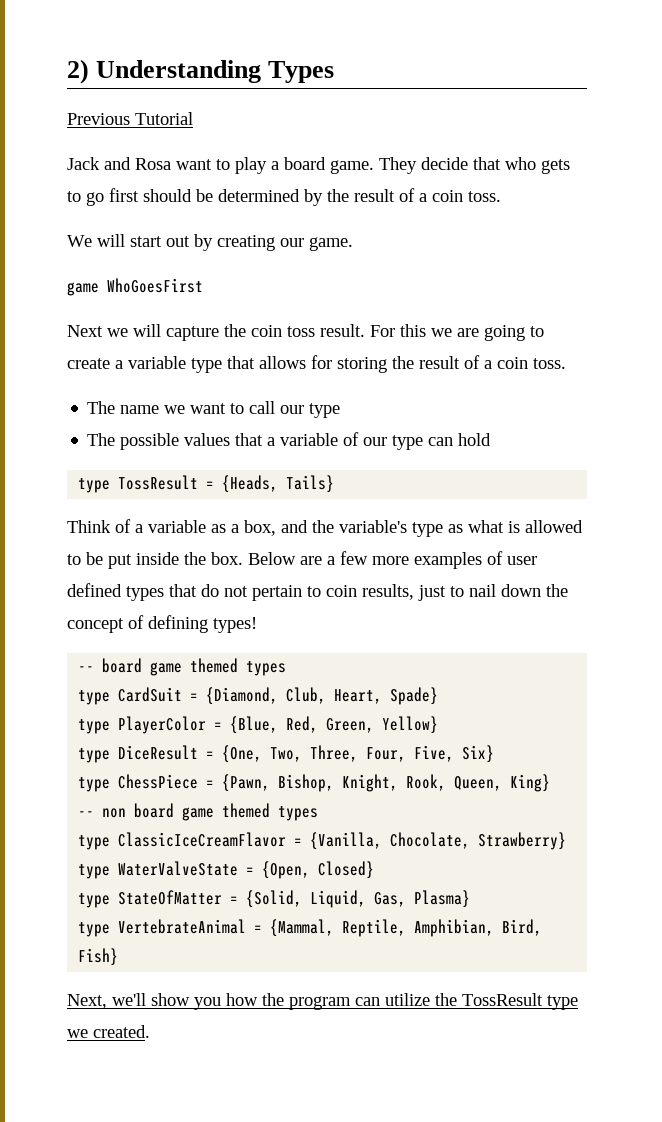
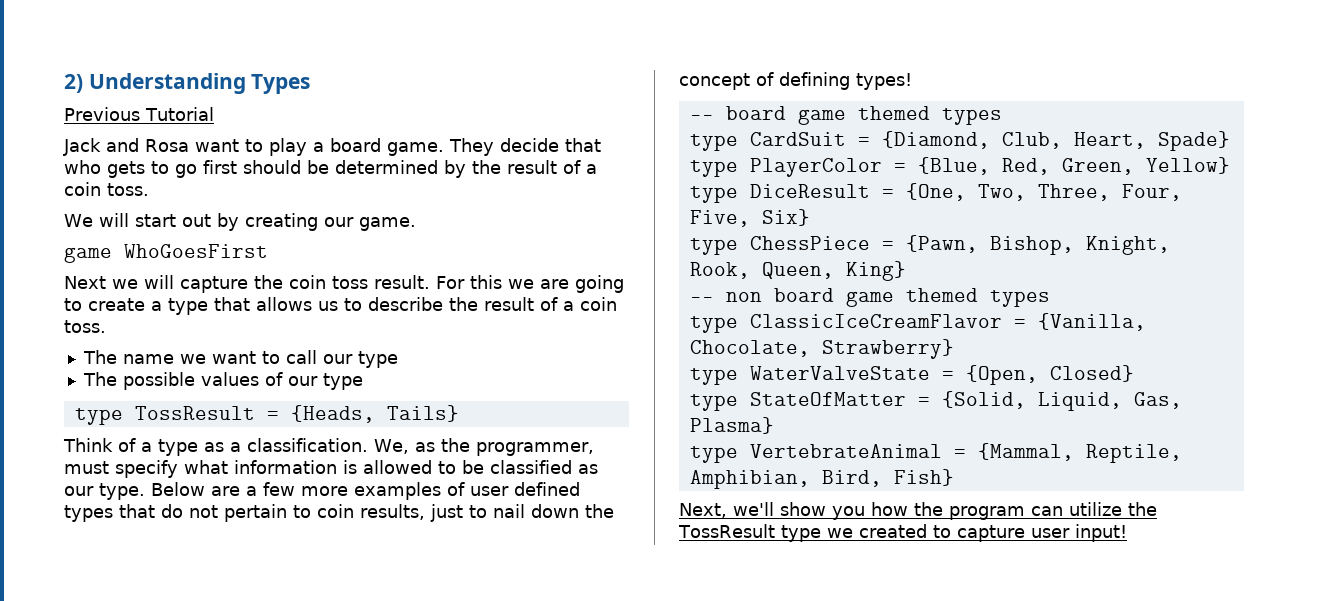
- For this we are going to create a variable type that allows for storing the result of a coin toss.
+ For this we are going to create a type that allows us to describe the result of a coin toss.
- The possible values that a variable of our type can hold
+ The possible values of our type
- Think of a variable as a box, and the variable's type as what is allowed to be put inside the box.
+ Think of a type as a classification. We, as the programmer, must specify what information is allowed to be classified as our type.
- Next, we'll show you how the program can utilize the TossResult type we created.
+ Next, we'll show you how the program can utilize the TossResult type we created to capture user input!

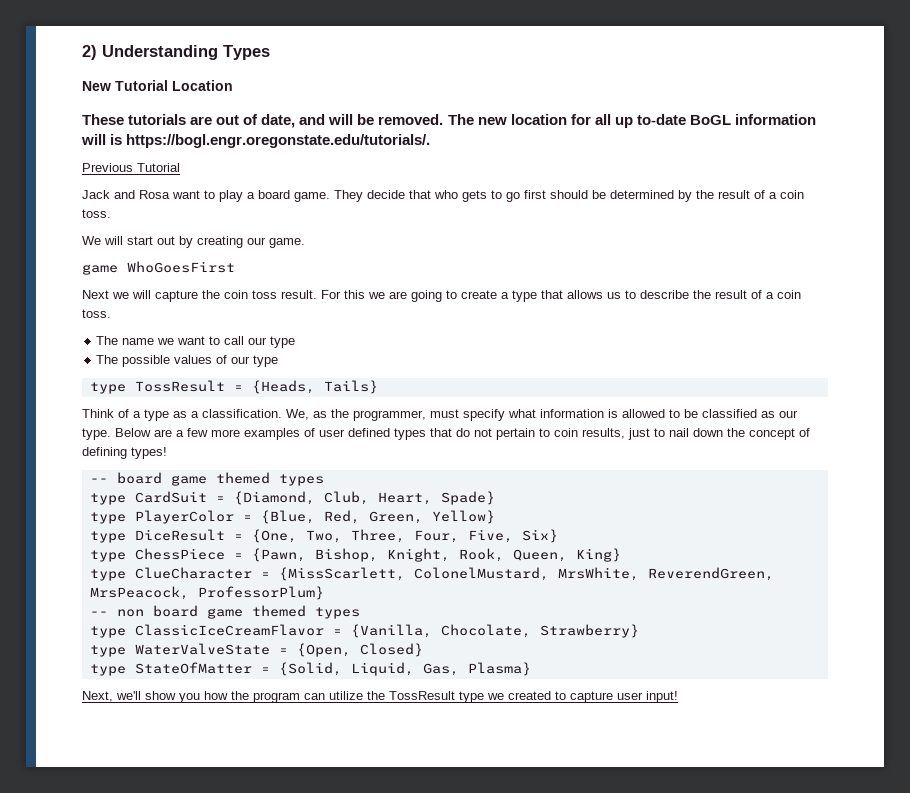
+ New Tutorial Location
+ These tutorials are out of date, and will be removed. The new location for all up to-date BoGL information will is https://bogl.engr.oregonstate.edu/tutorials/.
+ type ClueCharacter = {MissScarlett, ColonelMustard, MrsWhite, ReverendGreen, MrsPeacock, ProfessorPlum}
- type VertebrateAnimal = {Mammal, Reptile, Amphibian, Bird, Fish}

